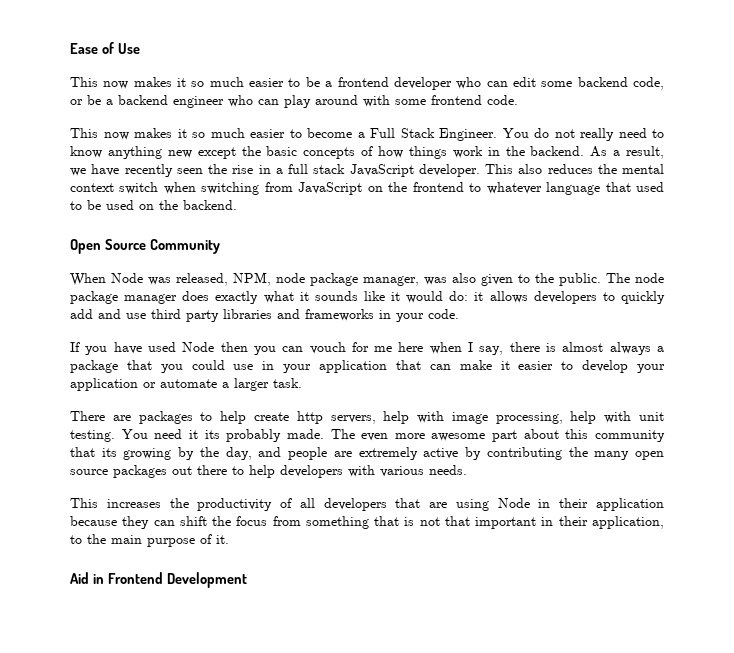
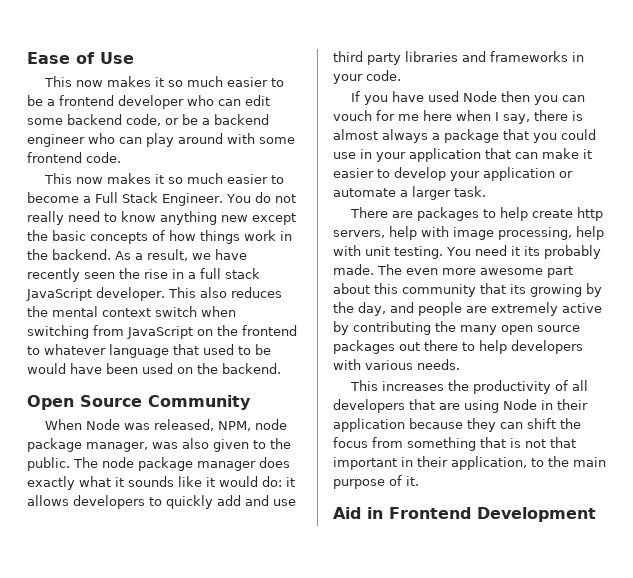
- This also reduces the mental context switch when switching from JavaScript on the frontend to whatever language that used to be used on the backend.
+ This also reduces the mental context switch when switching from JavaScript on the frontend to whatever language that used to be would have been used on the backend.

